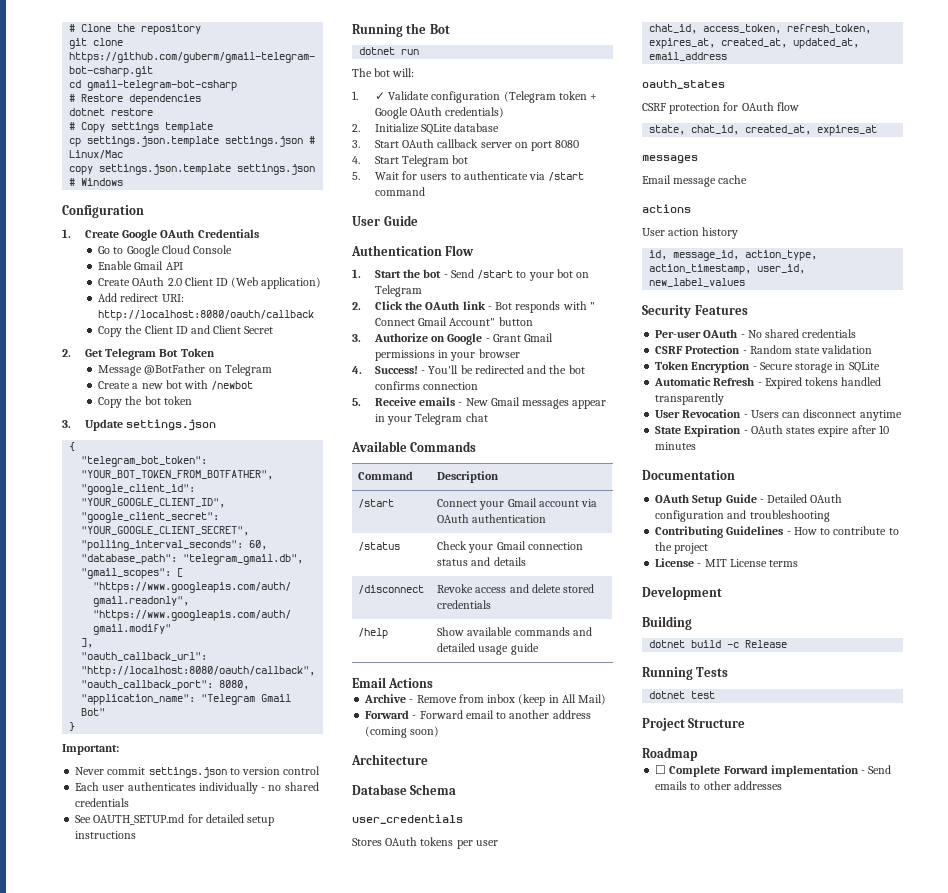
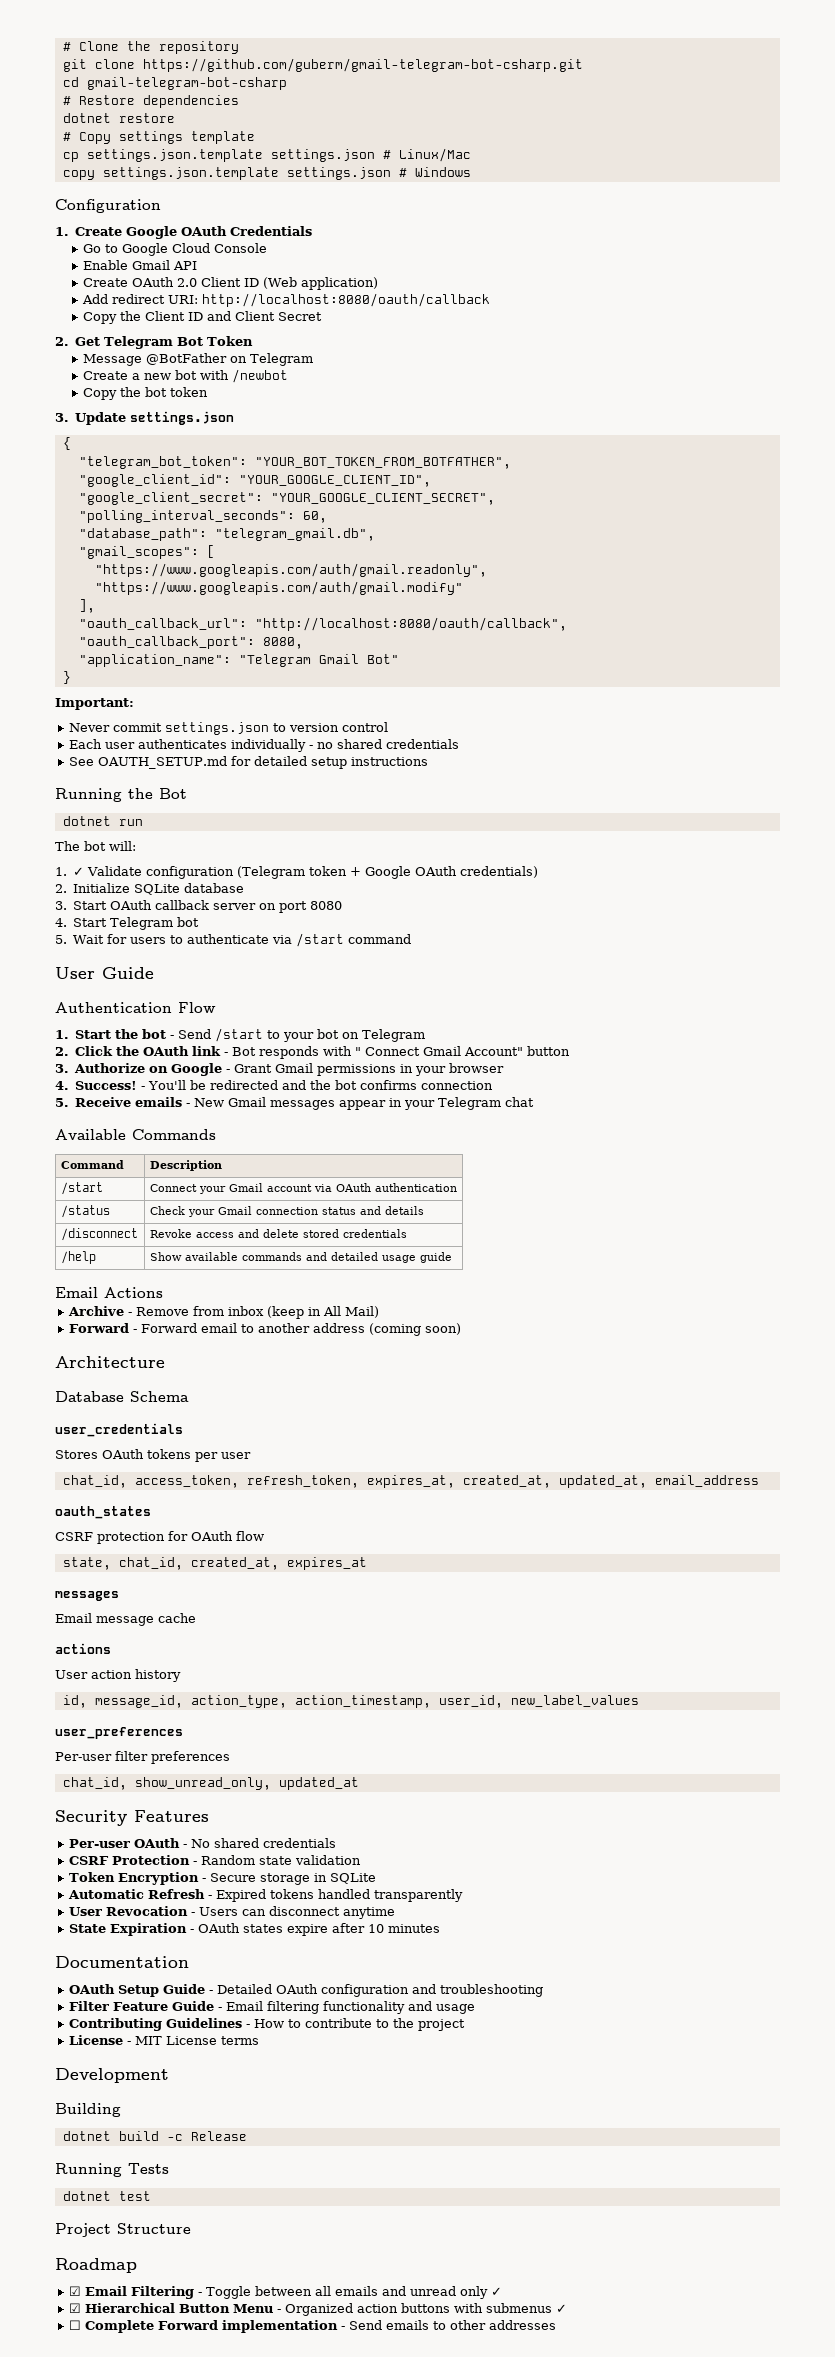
+ user_preferences
+ Per-user filter preferences
+ chat_id, show_unread_only, updated_at
+ Filter Feature Guide - Email filtering functionality and usage
+ ☑ Email Filtering - Toggle between all emails and unread only ✓
+ ☑ Hierarchical Button Menu - Organized action buttons with submenus ✓

